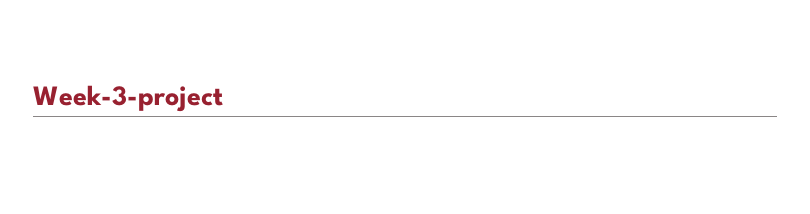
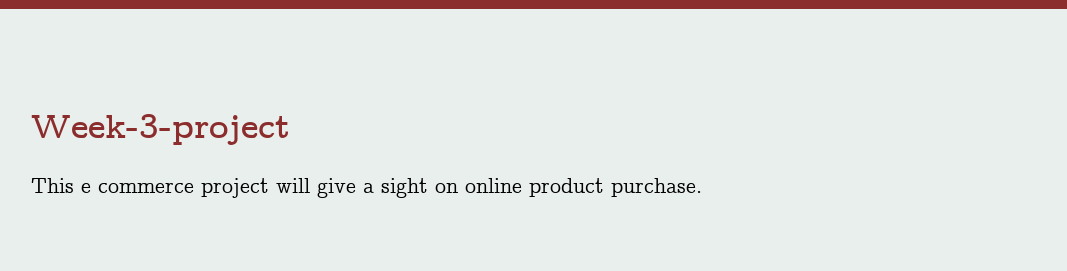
+ This e commerce project will give a sight on online product purchase.

